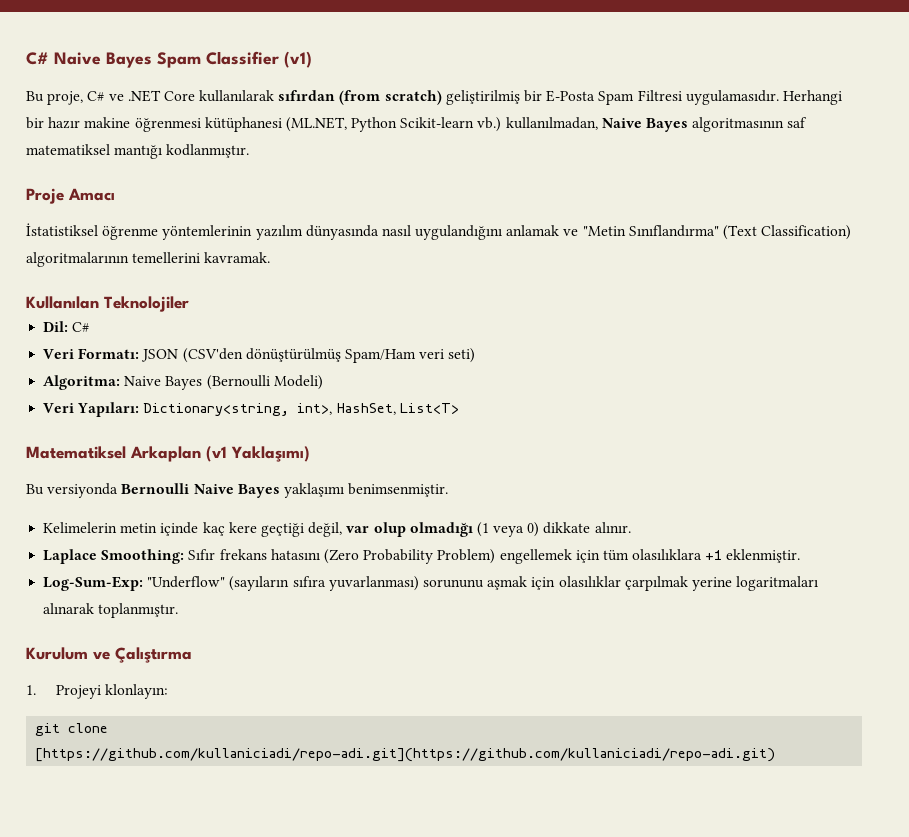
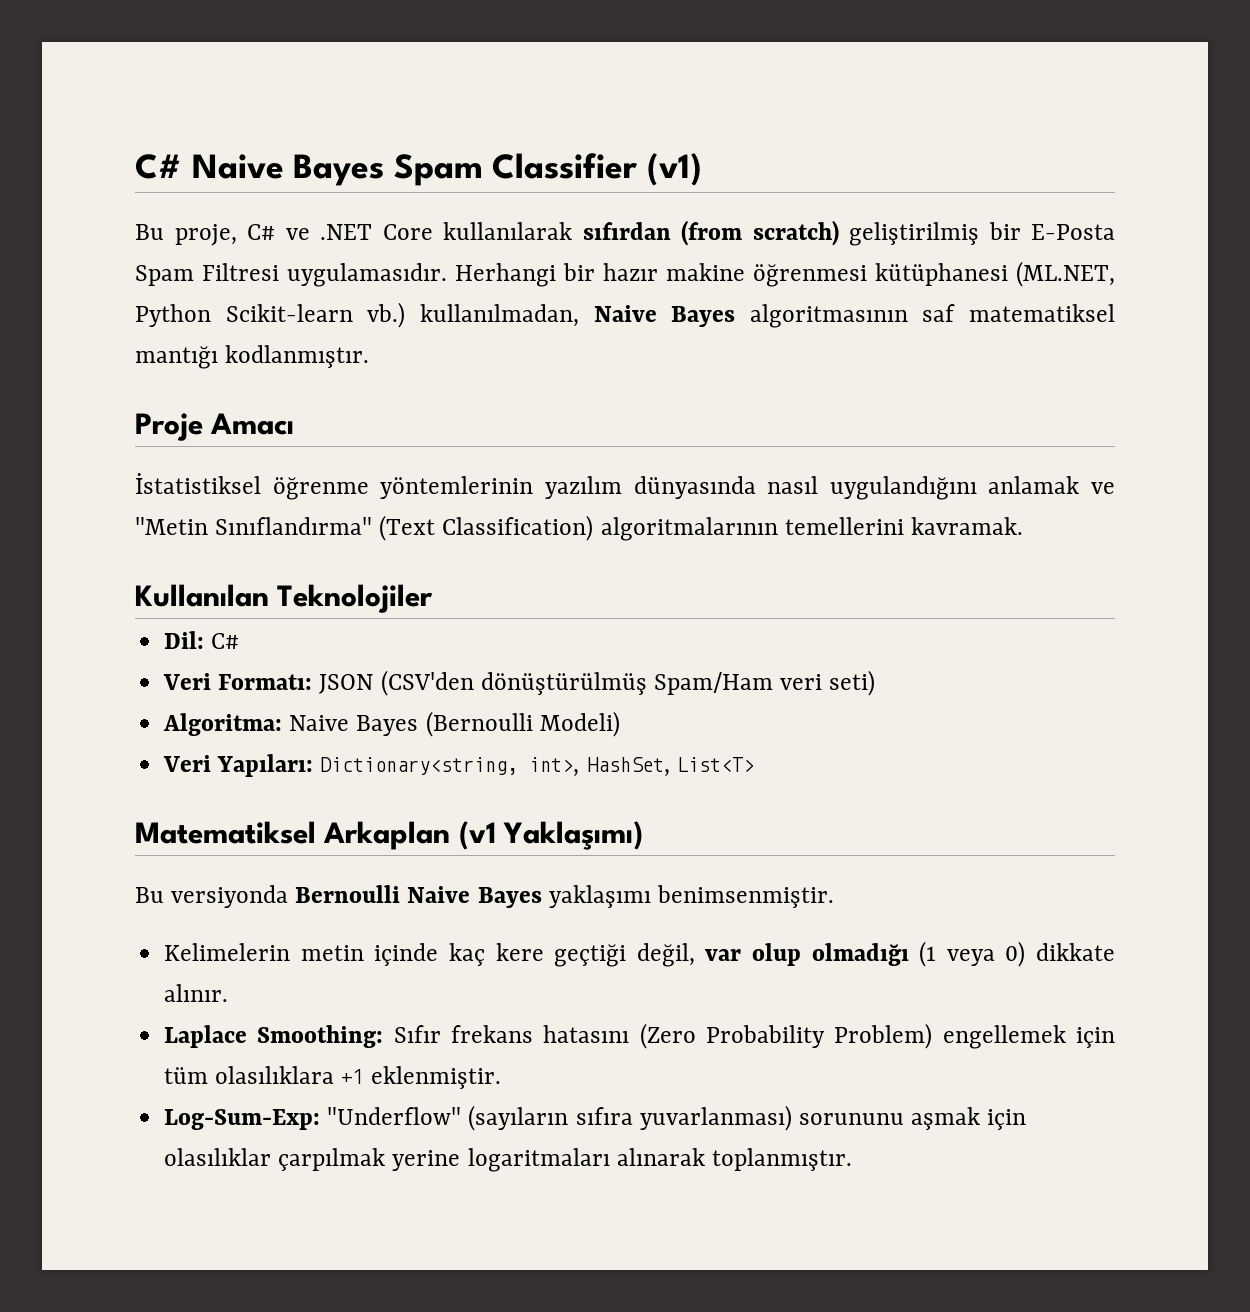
- Kurulum ve Çalıştırma
- 1. Projeyi klonlayın:
- git clone [https://github.com/kullaniciadi/repo-adi.git](https://github.com/kullaniciadi/repo-adi.git)

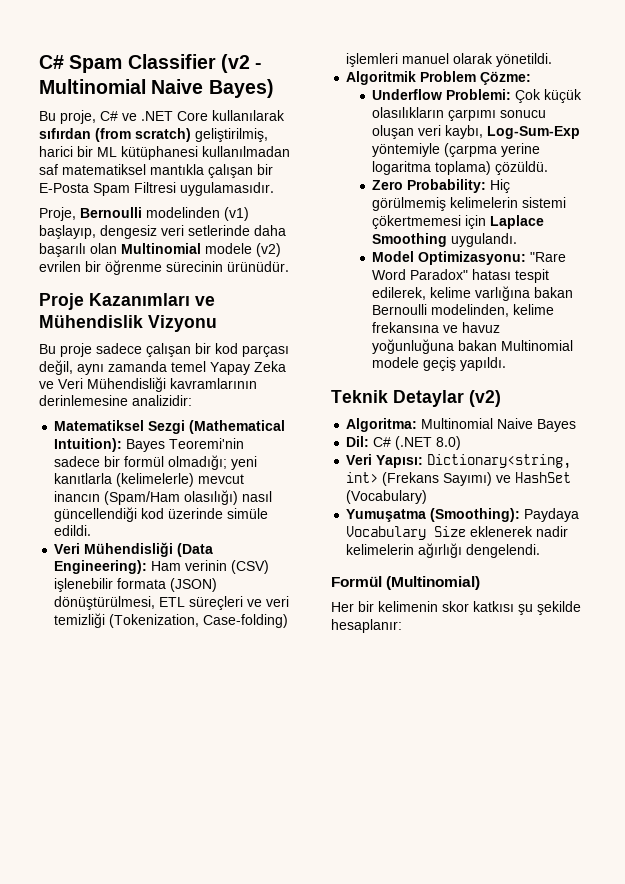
- C# Naive Bayes Spam Classifier (v1)
+ C# Spam Classifier (v2 - Multinomial Naive Bayes)
- Bu proje, C# ve .NET Core kullanılarak sıfırdan (from scratch) geliştirilmiş bir E-Posta Spam Filtresi uygulamasıdır. Herhangi bir hazır makine öğrenmesi kütüphanesi (ML.NET, Python Scikit-learn vb.) kullanılmadan, Naive Bayes algoritmasının saf matematiksel mantığı kodlanmıştır.
- Proje Amacı
- İstatistiksel öğrenme yöntemlerinin yazılım dünyasında nasıl uygulandığını anlamak ve "Metin Sınıflandırma" (Text Classification) algoritmalarının temellerini kavramak.
- Kullanılan Teknolojiler
+ Bu proje, C# ve .NET Core kullanılarak sıfırdan (from scratch) geliştirilmiş, harici bir ML kütüphanesi kullanılmadan saf matematiksel mantıkla çalışan bir E-Posta Spam Filtresi uygulamasıdır.
+ Proje, Bernoulli modelinden (v1) başlayıp, dengesiz veri setlerinde daha başarılı olan Multinomial modele (v2) evrilen bir öğrenme sürecinin ürünüdür.
+ Proje Kazanımları ve Mühendislik Vizyonu
+ Bu proje sadece çalışan bir kod parçası değil, aynı zamanda temel Yapay Zeka ve Veri Mühendisliği kavramlarının derinlemesine analizidir:
+ Matematiksel Sezgi (Mathematical Intuition): Bayes Teoremi'nin sadece bir formül olmadığı; yeni kanıtlarla (kelimelerle) mevcut inancın (Spam/Ham olasılığı) nasıl güncellendiği kod üzerinde simüle edildi.
+ Veri Mühendisliği (Data Engineering): Ham verinin (CSV) işlenebilir formata (JSON) dönüştürülmesi, ETL süreçleri ve veri temizliği (Tokenization, Case-folding) işlemleri manuel olarak yönetildi.
+ Algoritmik Problem Çözme:
+ Underflow Problemi: Çok küçük olasılıkların çarpımı sonucu oluşan veri kaybı, Log-Sum-Exp yöntemiyle (çarpma yerine logaritma toplama) çözüldü.
+ Zero Probability: Hiç görülmemiş kelimelerin sistemi çökertmemesi için Laplace Smoothing uygulandı.
+ Model Optimizasyonu: "Rare Word Paradox" hatası tespit edilerek, kelime varlığına bakan Bernoulli modelinden, kelime frekansına ve havuz yoğunluğuna bakan Multinomial modele geçiş yapıldı.
+ Teknik Detaylar (v2)
+ Algoritma: Multinomial Naive Bayes
- Dil: C#
- Veri Formatı: JSON (CSV'den dönüştürülmüş Spam/Ham veri seti)
- Algoritma: Naive Bayes (Bernoulli Modeli)
- Veri Yapıları: Dictionary<string, int>, HashSet, List<T>
- Matematiksel Arkaplan (v1 Yaklaşımı)
- Bu versiyonda Bernoulli Naive Bayes yaklaşımı benimsenmiştir.
- Kelimelerin metin içinde kaç kere geçtiği değil, var olup olmadığı (1 veya 0) dikkate alınır.
- Laplace Smoothing: Sıfır frekans hatasını (Zero Probability Problem) engellemek için tüm olasılıklara +1 eklenmiştir.
- Log-Sum-Exp: "Underflow" (sayıların sıfıra yuvarlanması) sorununu aşmak için olasılıklar çarpılmak yerine logaritmaları alınarak toplanmıştır.
+ Dil: C# (.NET 8.0)
+ Veri Yapısı: Dictionary<string, int> (Frekans Sayımı) ve HashSet (Vocabulary)
+ Yumuşatma (Smoothing): Paydaya Vocabulary Size eklenerek nadir kelimelerin ağırlığı dengelendi.
+ Formül (Multinomial)
+ Her bir kelimenin skor katkısı şu şekilde hesaplanır:

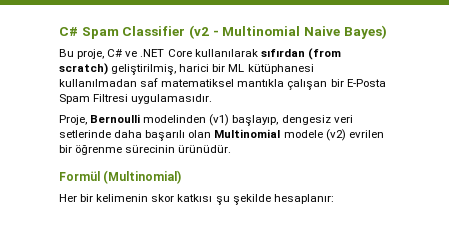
- Proje Kazanımları ve Mühendislik Vizyonu
- Bu proje sadece çalışan bir kod parçası değil, aynı zamanda temel Yapay Zeka ve Veri Mühendisliği kavramlarının derinlemesine analizidir:
- Matematiksel Sezgi (Mathematical Intuition): Bayes Teoremi'nin sadece bir formül olmadığı; yeni kanıtlarla (kelimelerle) mevcut inancın (Spam/Ham olasılığı) nasıl güncellendiği kod üzerinde simüle edildi.
- Veri Mühendisliği (Data Engineering): Ham verinin (CSV) işlenebilir formata (JSON) dönüştürülmesi, ETL süreçleri ve veri temizliği (Tokenization, Case-folding) işlemleri manuel olarak yönetildi.
- Algoritmik Problem Çözme:
- Underflow Problemi: Çok küçük olasılıkların çarpımı sonucu oluşan veri kaybı, Log-Sum-Exp yöntemiyle (çarpma yerine logaritma toplama) çözüldü.
- Zero Probability: Hiç görülmemiş kelimelerin sistemi çökertmemesi için Laplace Smoothing uygulandı.
- Model Optimizasyonu: "Rare Word Paradox" hatası tespit edilerek, kelime varlığına bakan Bernoulli modelinden, kelime frekansına ve havuz yoğunluğuna bakan Multinomial modele geçiş yapıldı.
- Teknik Detaylar (v2)
- Algoritma: Multinomial Naive Bayes
- Dil: C# (.NET 8.0)
- Veri Yapısı: Dictionary<string, int> (Frekans Sayımı) ve HashSet (Vocabulary)
- Yumuşatma (Smoothing): Paydaya Vocabulary Size eklenerek nadir kelimelerin ağırlığı dengelendi.

